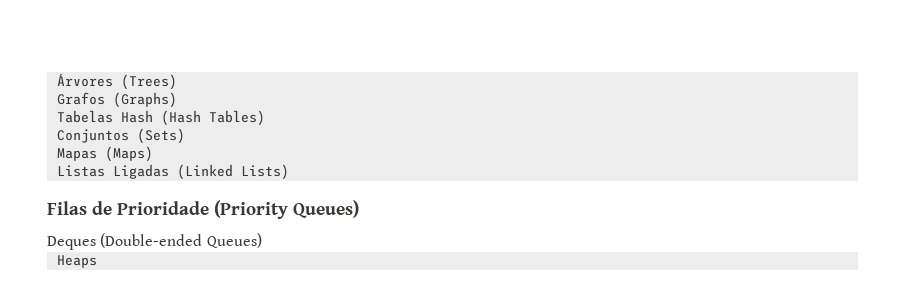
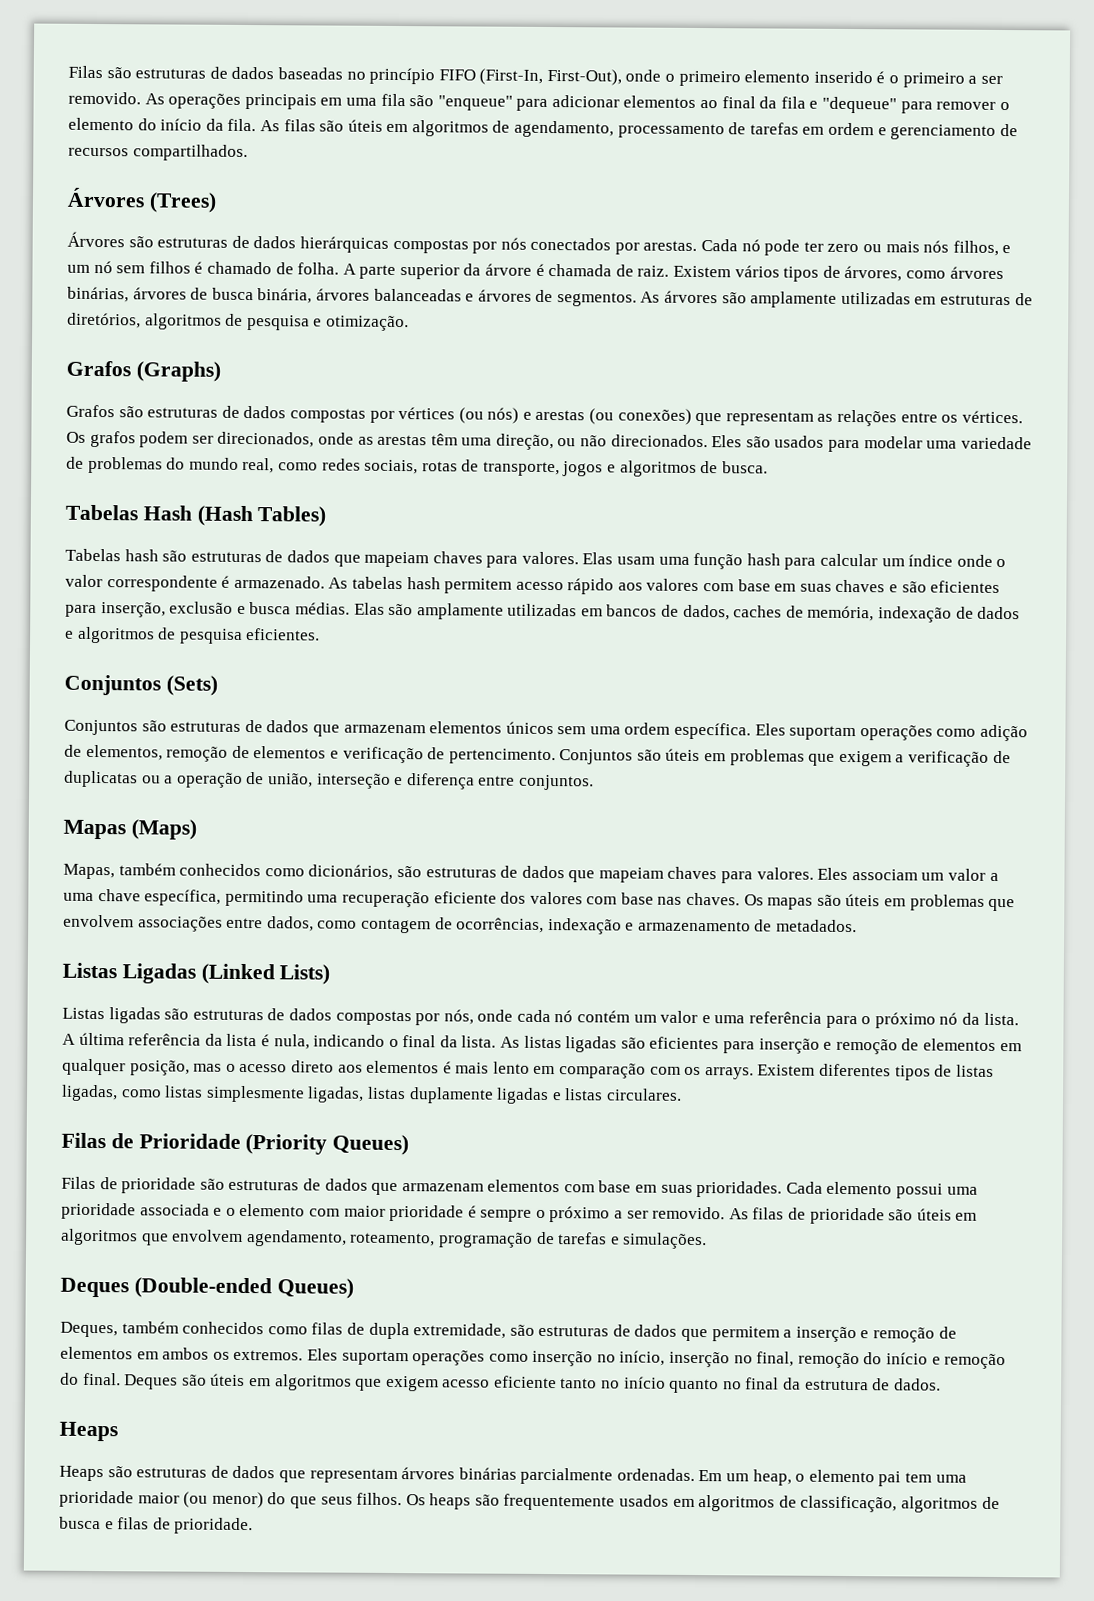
+ Filas são estruturas de dados baseadas no princípio FIFO (First-In, First-Out), onde o primeiro elemento inserido é o primeiro a ser removido. As operações principais em uma fila são "enqueue" para adicionar elementos ao final da fila e "dequeue" para remover o elemento do início da fila. As filas são úteis em algoritmos de agendamento, processamento de tarefas em ordem e gerenciamento de recursos compartilhados.
  Árvores (Trees)
+ Árvores são estruturas de dados hierárquicas compostas por nós conectados por arestas. Cada nó pode ter zero ou mais nós filhos, e um nó sem filhos é chamado de folha. A parte superior da árvore é chamada de raiz. Existem vários tipos de árvores, como árvores binárias, árvores de busca binária, árvores balanceadas e árvores de segmentos. As árvores são amplamente utilizadas em estruturas de diretórios, algoritmos de pesquisa e otimização.
  Grafos (Graphs)
+ Grafos são estruturas de dados compostas por vértices (ou nós) e arestas (ou conexões) que representam as relações entre os vértices. Os grafos podem ser direcionados, onde as arestas têm uma direção, ou não direcionados. Eles são usados para modelar uma variedade de problemas do mundo real, como redes sociais, rotas de transporte, jogos e algoritmos de busca.
  Tabelas Hash (Hash Tables)
+ Tabelas hash são estruturas de dados que mapeiam chaves para valores. Elas usam uma função hash para calcular um índice onde o valor correspondente é armazenado. As tabelas hash permitem acesso rápido aos valores com base em suas chaves e são eficientes para inserção, exclusão e busca médias. Elas são amplamente utilizadas em bancos de dados, caches de memória, indexação de dados e algoritmos de pesquisa eficientes.
  Conjuntos (Sets)
+ Conjuntos são estruturas de dados que armazenam elementos únicos sem uma ordem específica. Eles suportam operações como adição de elementos, remoção de elementos e verificação de pertencimento. Conjuntos são úteis em problemas que exigem a verificação de duplicatas ou a operação de união, interseção e diferença entre conjuntos.
  Mapas (Maps)
+ Mapas, também conhecidos como dicionários, são estruturas de dados que mapeiam chaves para valores. Eles associam um valor a uma chave específica, permitindo uma recuperação eficiente dos valores com base nas chaves. Os mapas são úteis em problemas que envolvem associações entre dados, como contagem de ocorrências, indexação e armazenamento de metadados.
  Listas Ligadas (Linked Lists)
+ Listas ligadas são estruturas de dados compostas por nós, onde cada nó contém um valor e uma referência para o próximo nó da lista. A última referência da lista é nula, indicando o final da lista. As listas ligadas são eficientes para inserção e remoção de elementos em qualquer posição, mas o acesso direto aos elementos é mais lento em comparação com os arrays. Existem diferentes tipos de listas ligadas, como listas simplesmente ligadas, listas duplamente ligadas e listas circulares.
+ Filas de prioridade são estruturas de dados que armazenam elementos com base em suas prioridades. Cada elemento possui uma prioridade associada e o elemento com maior prioridade é sempre o próximo a ser removido. As filas de prioridade são úteis em algoritmos que envolvem agendamento, roteamento, programação de tarefas e simulações.
  Deques (Double-ended Queues)
+ Deques, também conhecidos como filas de dupla extremidade, são estruturas de dados que permitem a inserção e remoção de elementos em ambos os extremos. Eles suportam operações como inserção no início, inserção no final, remoção do início e remoção do final. Deques são úteis em algoritmos que exigem acesso eficiente tanto no início quanto no final da estrutura de dados.
  Heaps
+ Heaps são estruturas de dados que representam árvores binárias parcialmente ordenadas. Em um heap, o elemento pai tem uma prioridade maior (ou menor) do que seus filhos. Os heaps são frequentemente usados em algoritmos de classificação, algoritmos de busca e filas de prioridade.

